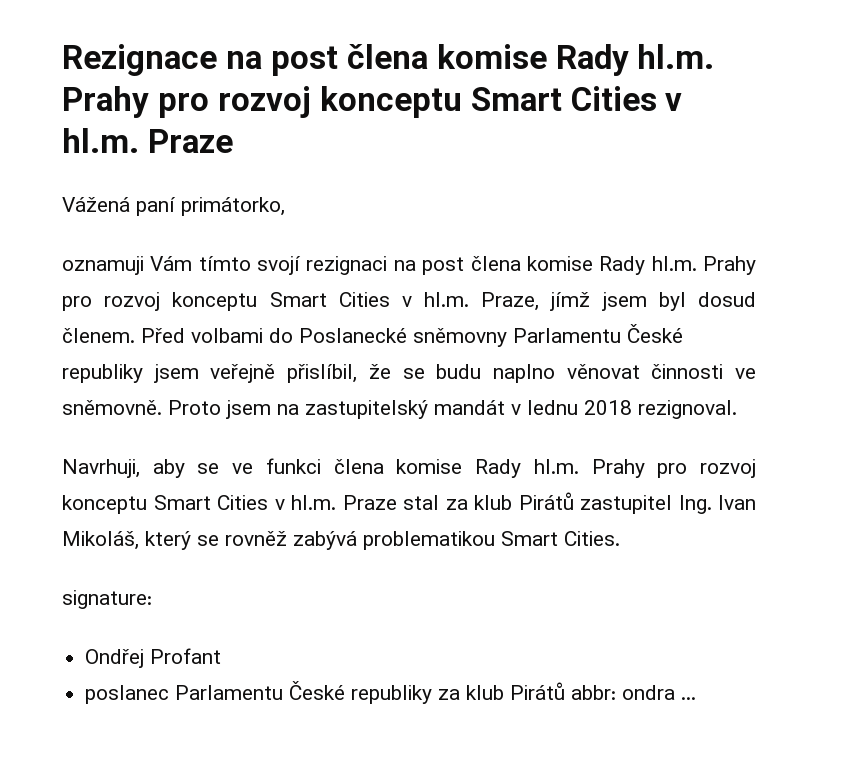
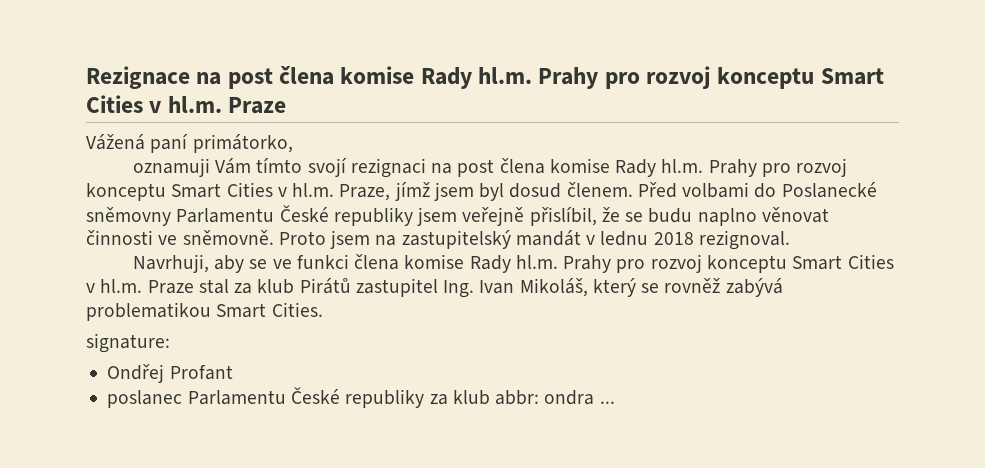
- poslanec Parlamentu České republiky za klub Pirátů abbr: ondra ...
+ poslanec Parlamentu České republiky za klub abbr: ondra ...

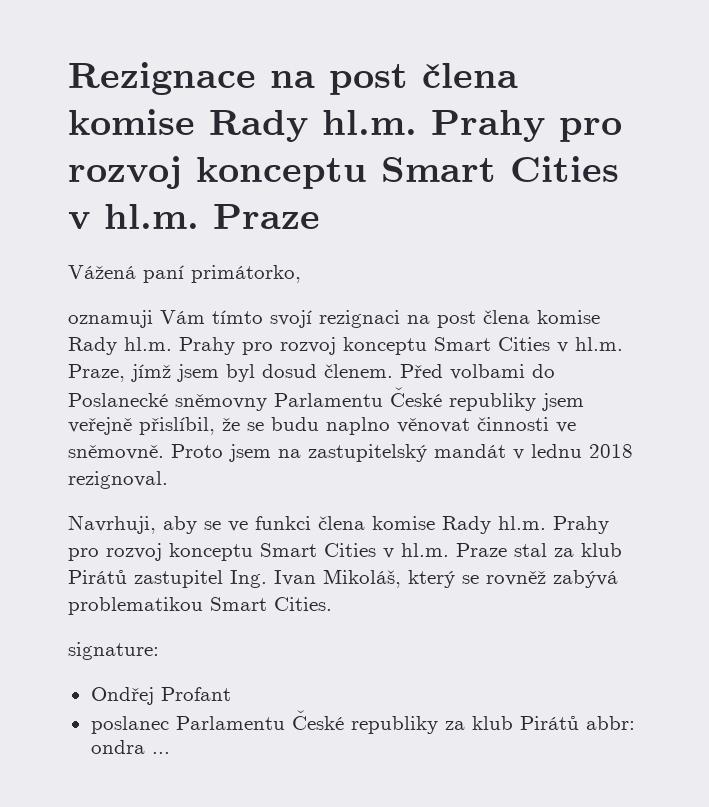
- poslanec Parlamentu České republiky za klub abbr: ondra ...
+ poslanec Parlamentu České republiky za klub Pirátů abbr: ondra ...

